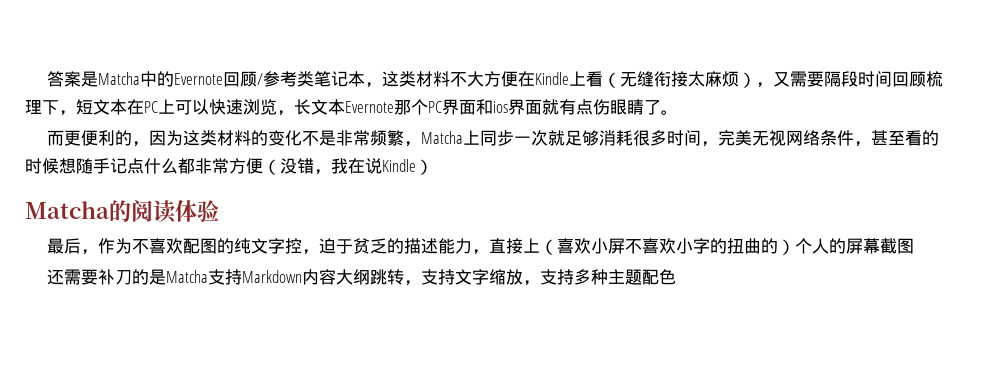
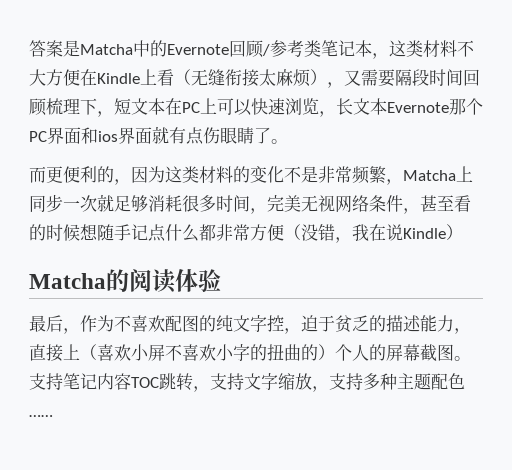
- 最后，作为不喜欢配图的纯文字控，迫于贫乏的描述能力，直接上（喜欢小屏不喜欢小字的扭曲的）个人的屏幕截图
- 还需要补刀的是Matcha支持Markdown内容大纲跳转，支持文字缩放，支持多种主题配色
+ 最后，作为不喜欢配图的纯文字控，迫于贫乏的描述能力，直接上（喜欢小屏不喜欢小字的扭曲的）个人的屏幕截图。支持笔记内容TOC跳转，支持文字缩放，支持多种主题配色……

